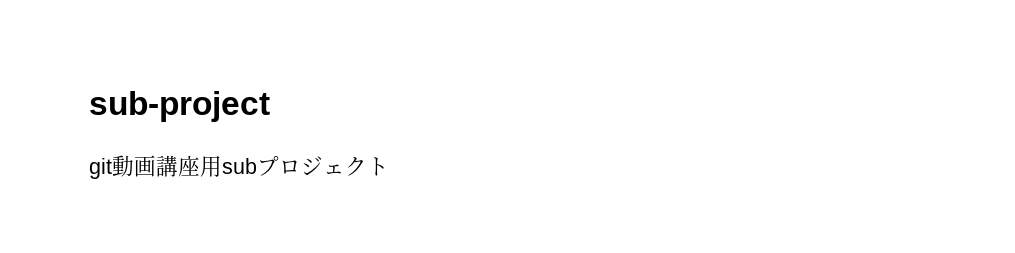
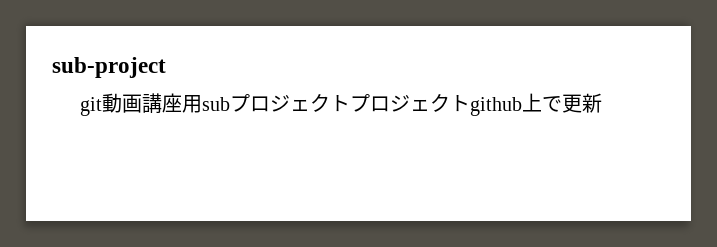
- git動画講座用subプロジェクト
+ git動画講座用subプロジェクトプロジェクトgithub上で更新

